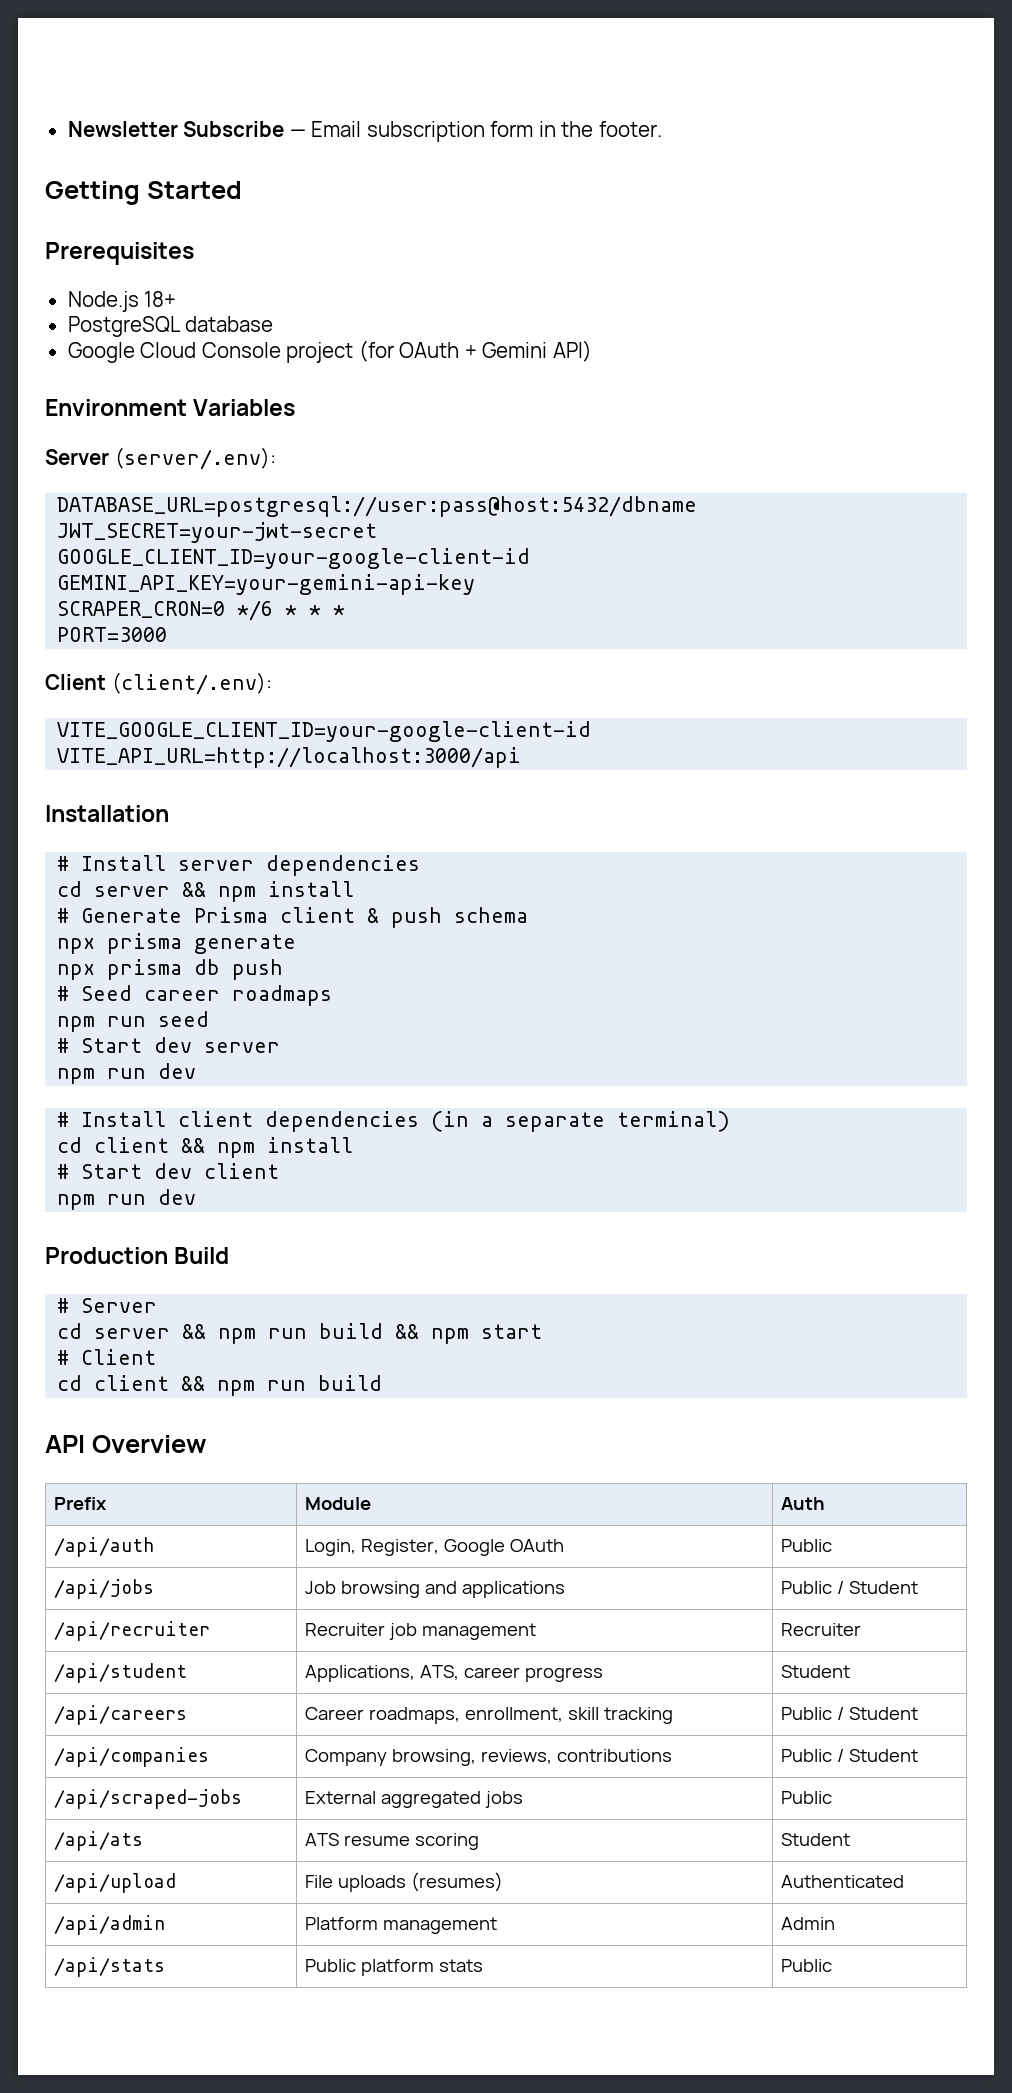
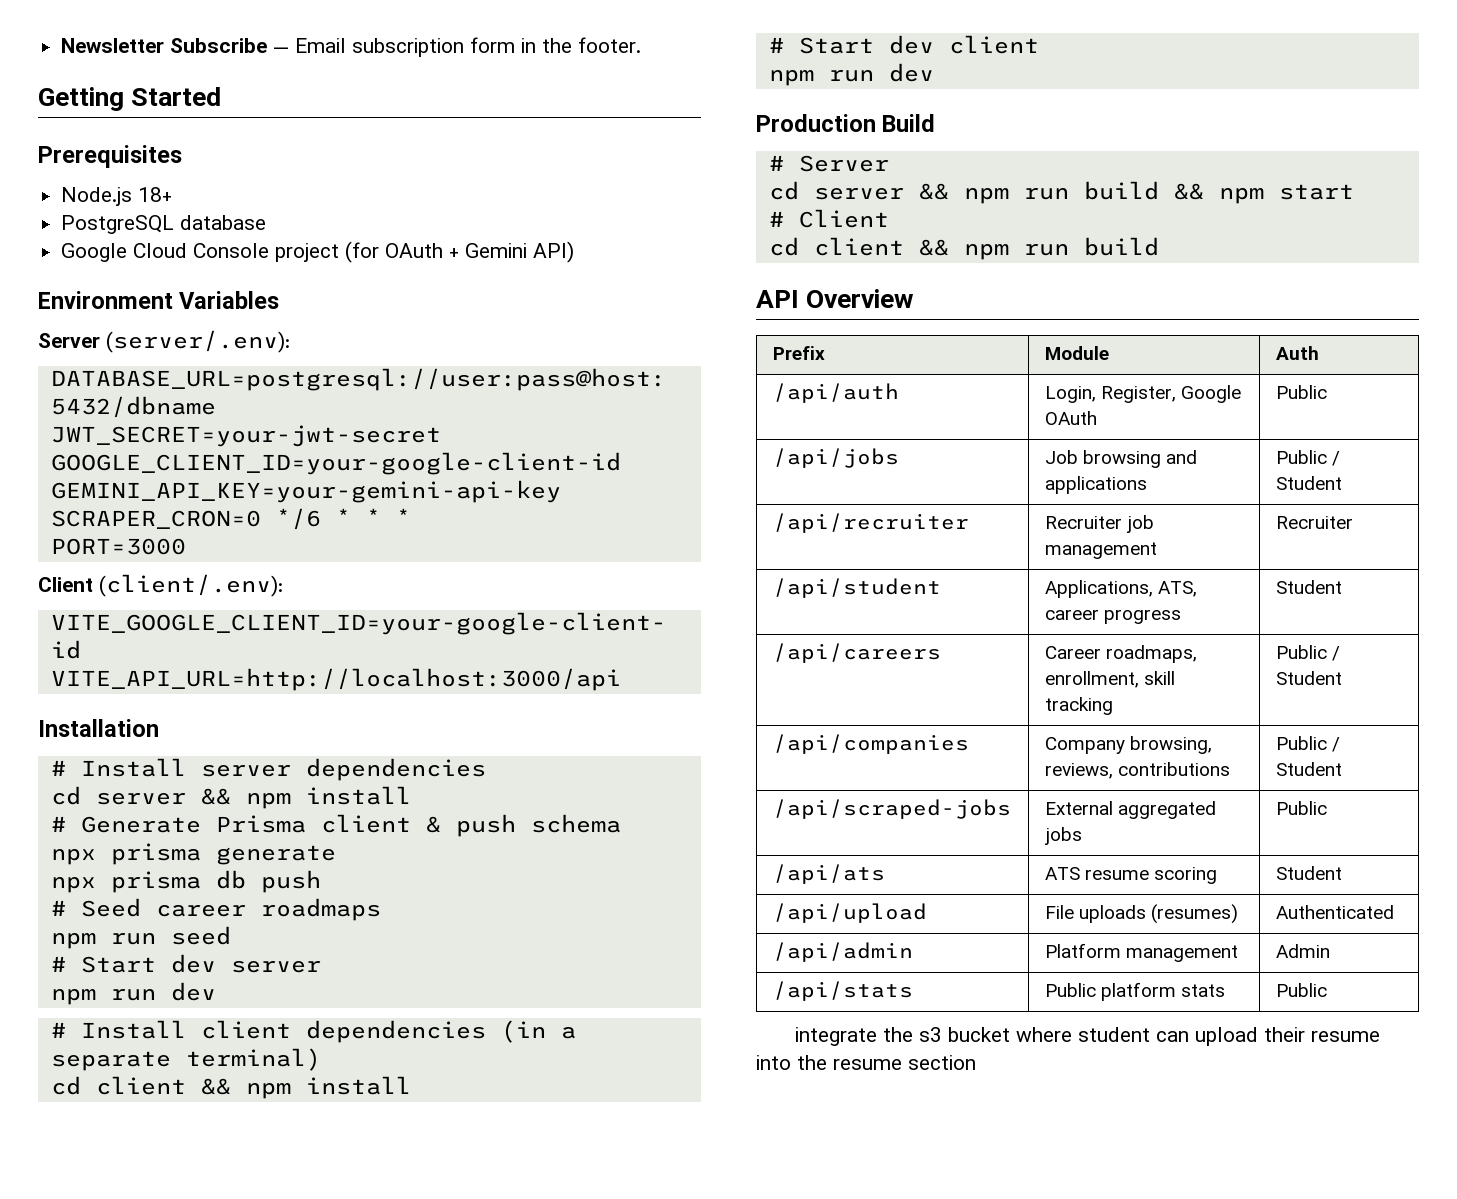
+ integrate the s3 bucket where student can upload their resume into the resume section

